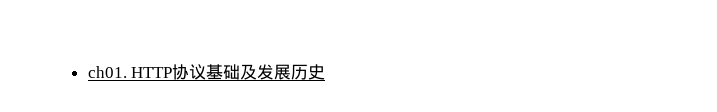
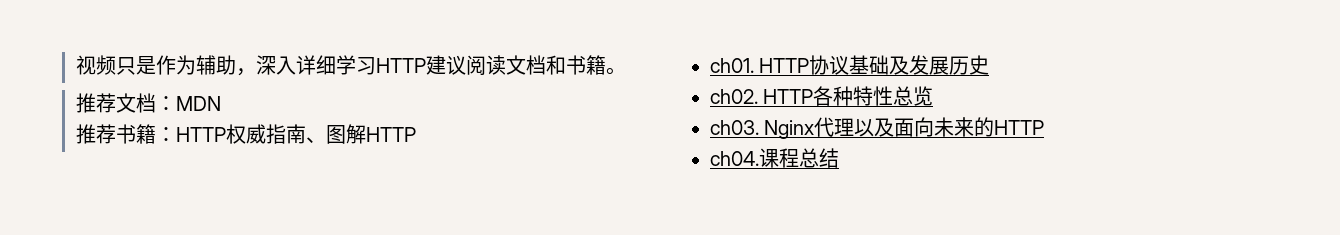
+ 视频只是作为辅助，深入详细学习HTTP建议阅读文档和书籍。
+ 推荐文档：MDN
+ 推荐书籍：HTTP权威指南、图解HTTP
+ ch02. HTTP各种特性总览
+ ch03. Nginx代理以及面向未来的HTTP
+ ch04.课程总结

